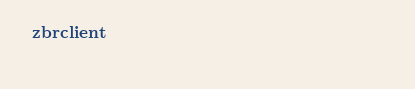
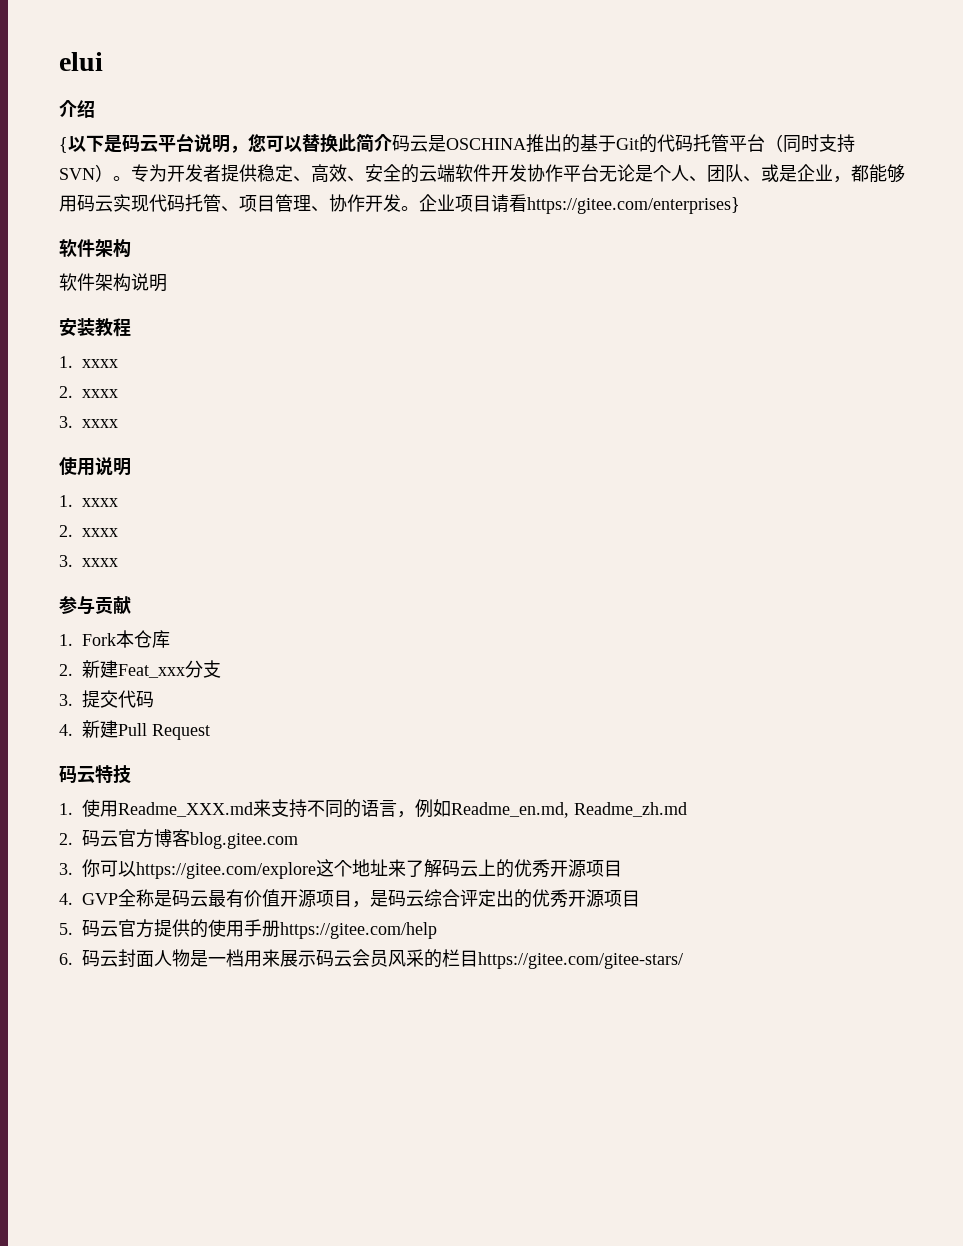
- zbrclient
+ elui
+ 介绍
+ {以下是码云平台说明，您可以替换此简介码云是OSCHINA推出的基于Git的代码托管平台（同时支持SVN）。专为开发者提供稳定、高效、安全的云端软件开发协作平台无论是个人、团队、或是企业，都能够用码云实现代码托管、项目管理、协作开发。企业项目请看https://gitee.com/enterprises}
+ 软件架构
+ 软件架构说明
+ 安装教程
+ 1. xxxx
+ 2. xxxx
+ 3. xxxx
+ 使用说明
+ 1. xxxx
+ 2. xxxx
+ 3. xxxx
+ 参与贡献
+ 1. Fork本仓库
+ 2.新建Feat_xxx分支
+ 3.提交代码
+ 4.新建Pull Request
+ 码云特技
+ 1.使用Readme_XXX.md来支持不同的语言，例如Readme_en.md, Readme_zh.md
+ 2.码云官方博客blog.gitee.com
+ 3.你可以https://gitee.com/explore这个地址来了解码云上的优秀开源项目
+ 4. GVP全称是码云最有价值开源项目，是码云综合评定出的优秀开源项目
+ 5.码云官方提供的使用手册https://gitee.com/help
+ 6.码云封面人物是一档用来展示码云会员风采的栏目https://gitee.com/gitee-stars/

